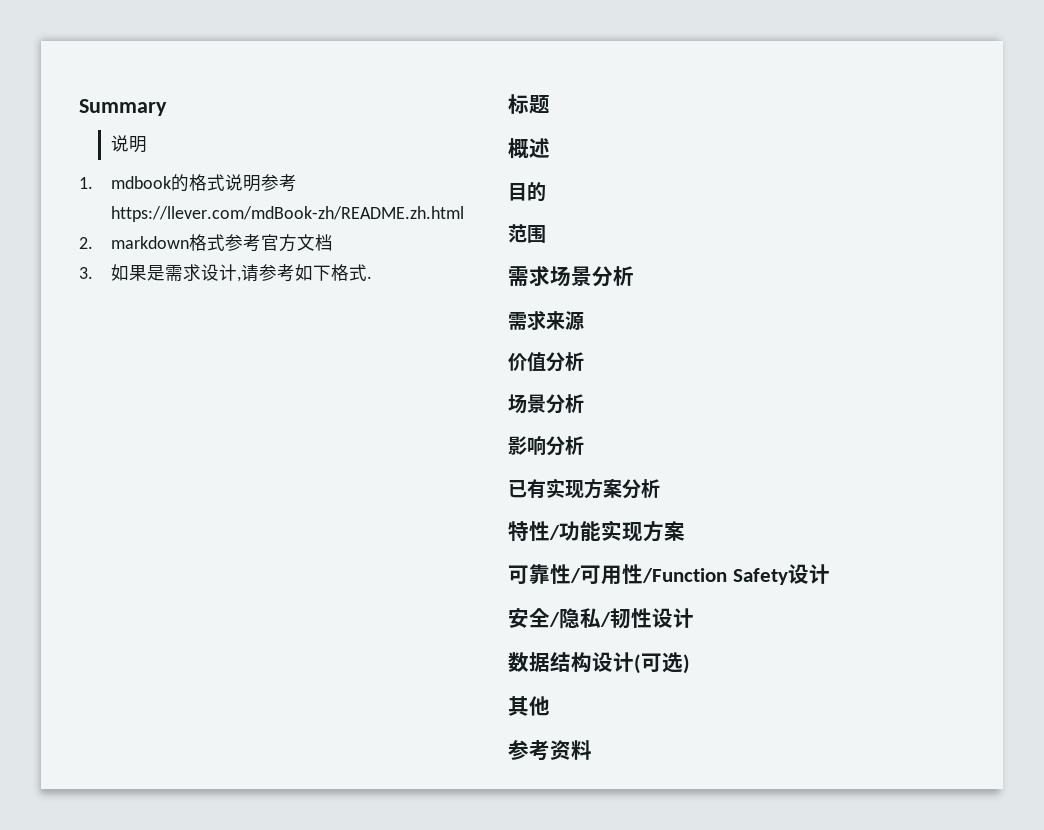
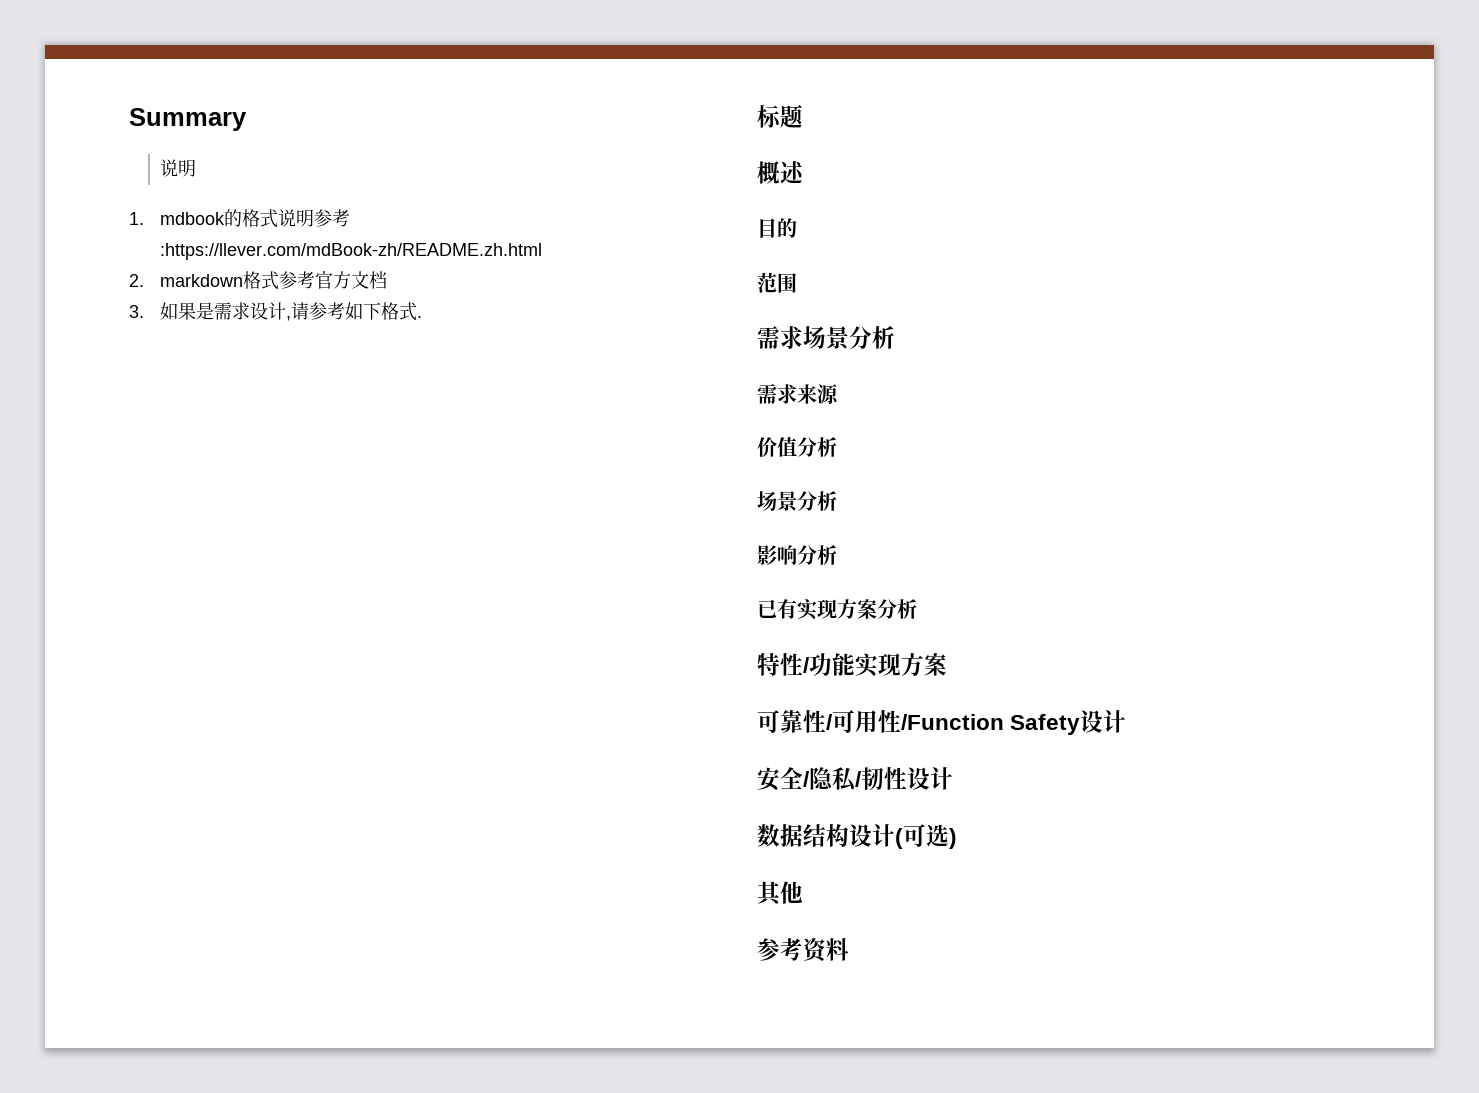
- 1. mdbook的格式说明参考https://llever.com/mdBook-zh/README.zh.html
+ 1. mdbook的格式说明参考:https://llever.com/mdBook-zh/README.zh.html

